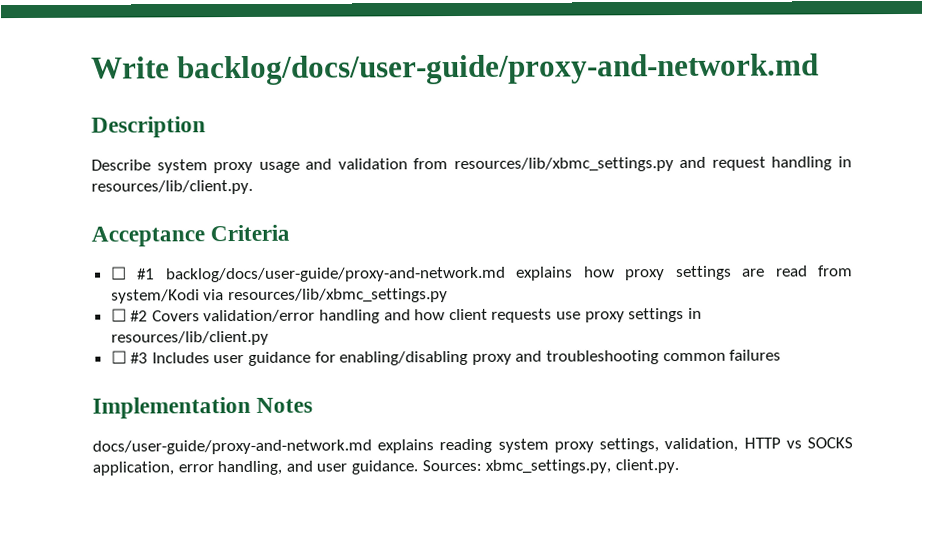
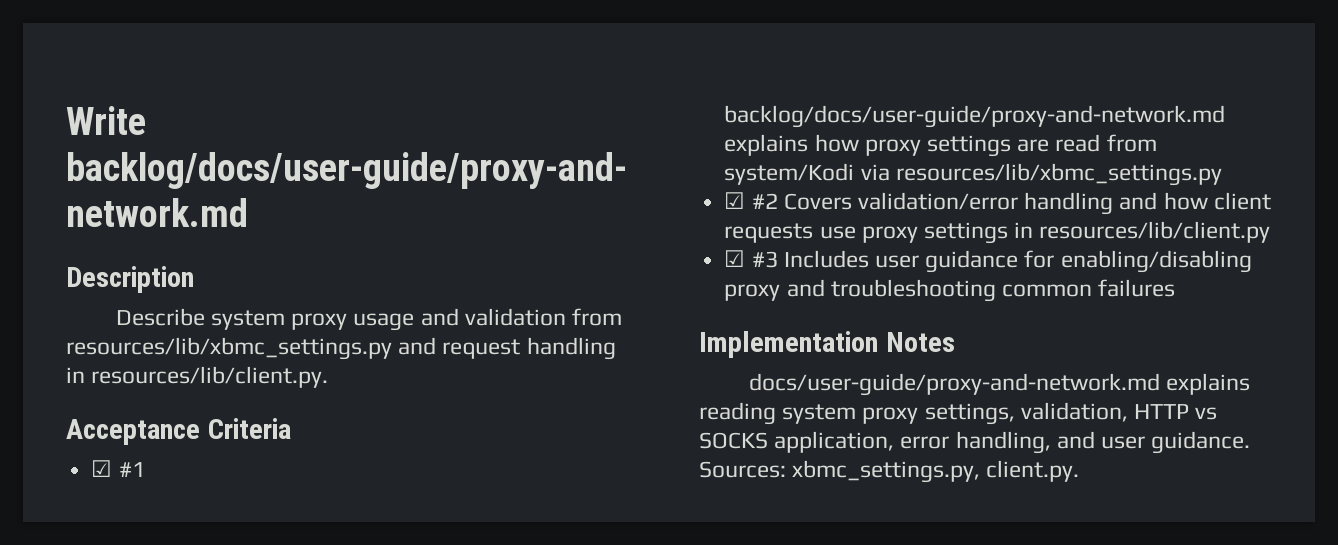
- ☐ #1 backlog/docs/user-guide/proxy-and-network.md explains how proxy settings are read from system/Kodi via resources/lib/xbmc_settings.py
+ ☑ #1 backlog/docs/user-guide/proxy-and-network.md explains how proxy settings are read from system/Kodi via resources/lib/xbmc_settings.py
- ☐ #2 Covers validation/error handling and how client requests use proxy settings in resources/lib/client.py
+ ☑ #2 Covers validation/error handling and how client requests use proxy settings in resources/lib/client.py
- ☐ #3 Includes user guidance for enabling/disabling proxy and troubleshooting common failures
+ ☑ #3 Includes user guidance for enabling/disabling proxy and troubleshooting common failures

